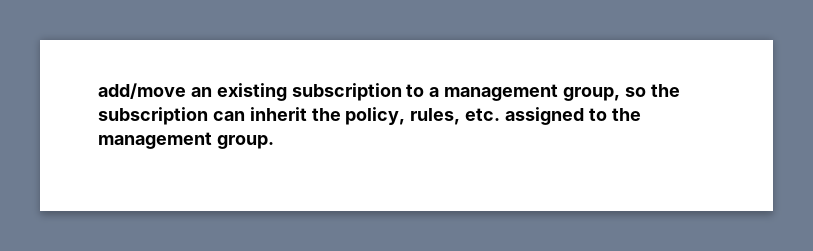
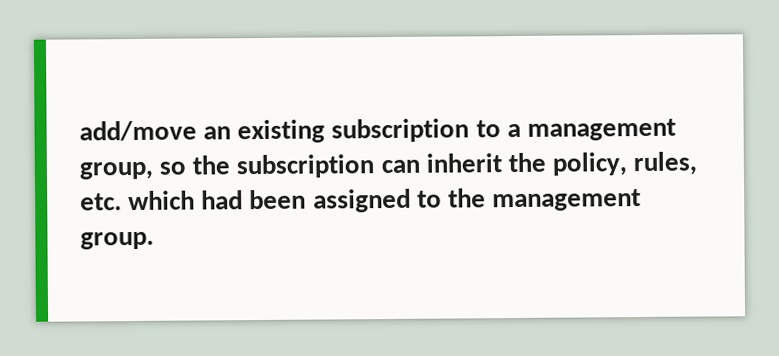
- add/move an existing subscription to a management group, so the subscription can inherit the policy, rules, etc. assigned to the management group.
+ add/move an existing subscription to a management group, so the subscription can inherit the policy, rules, etc. which had been assigned to the management group.

